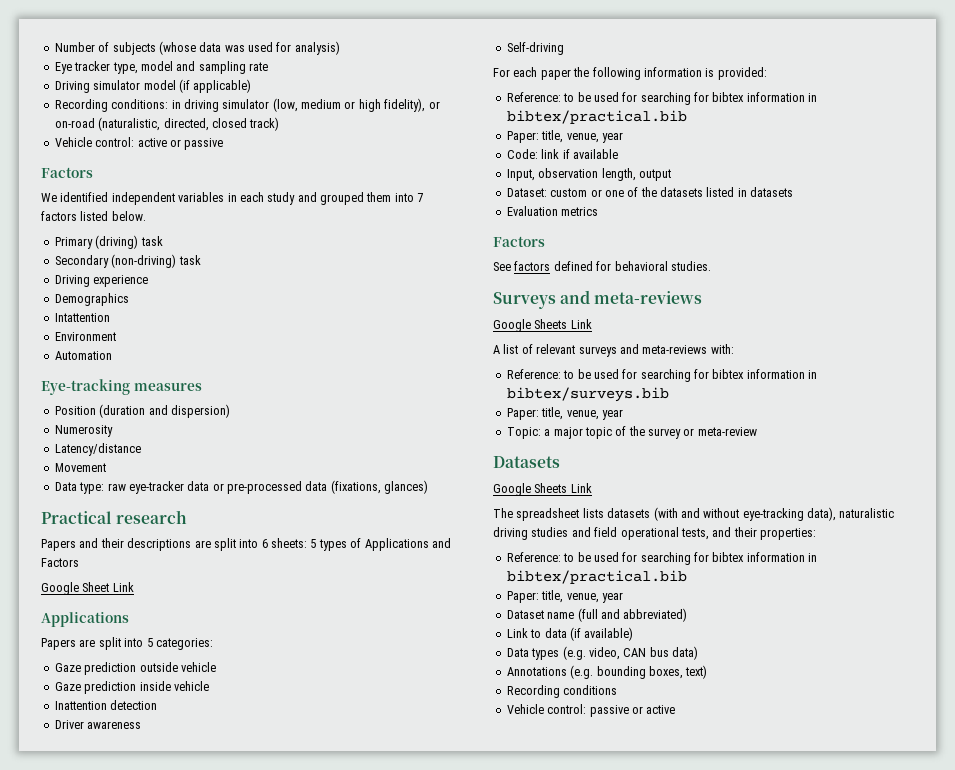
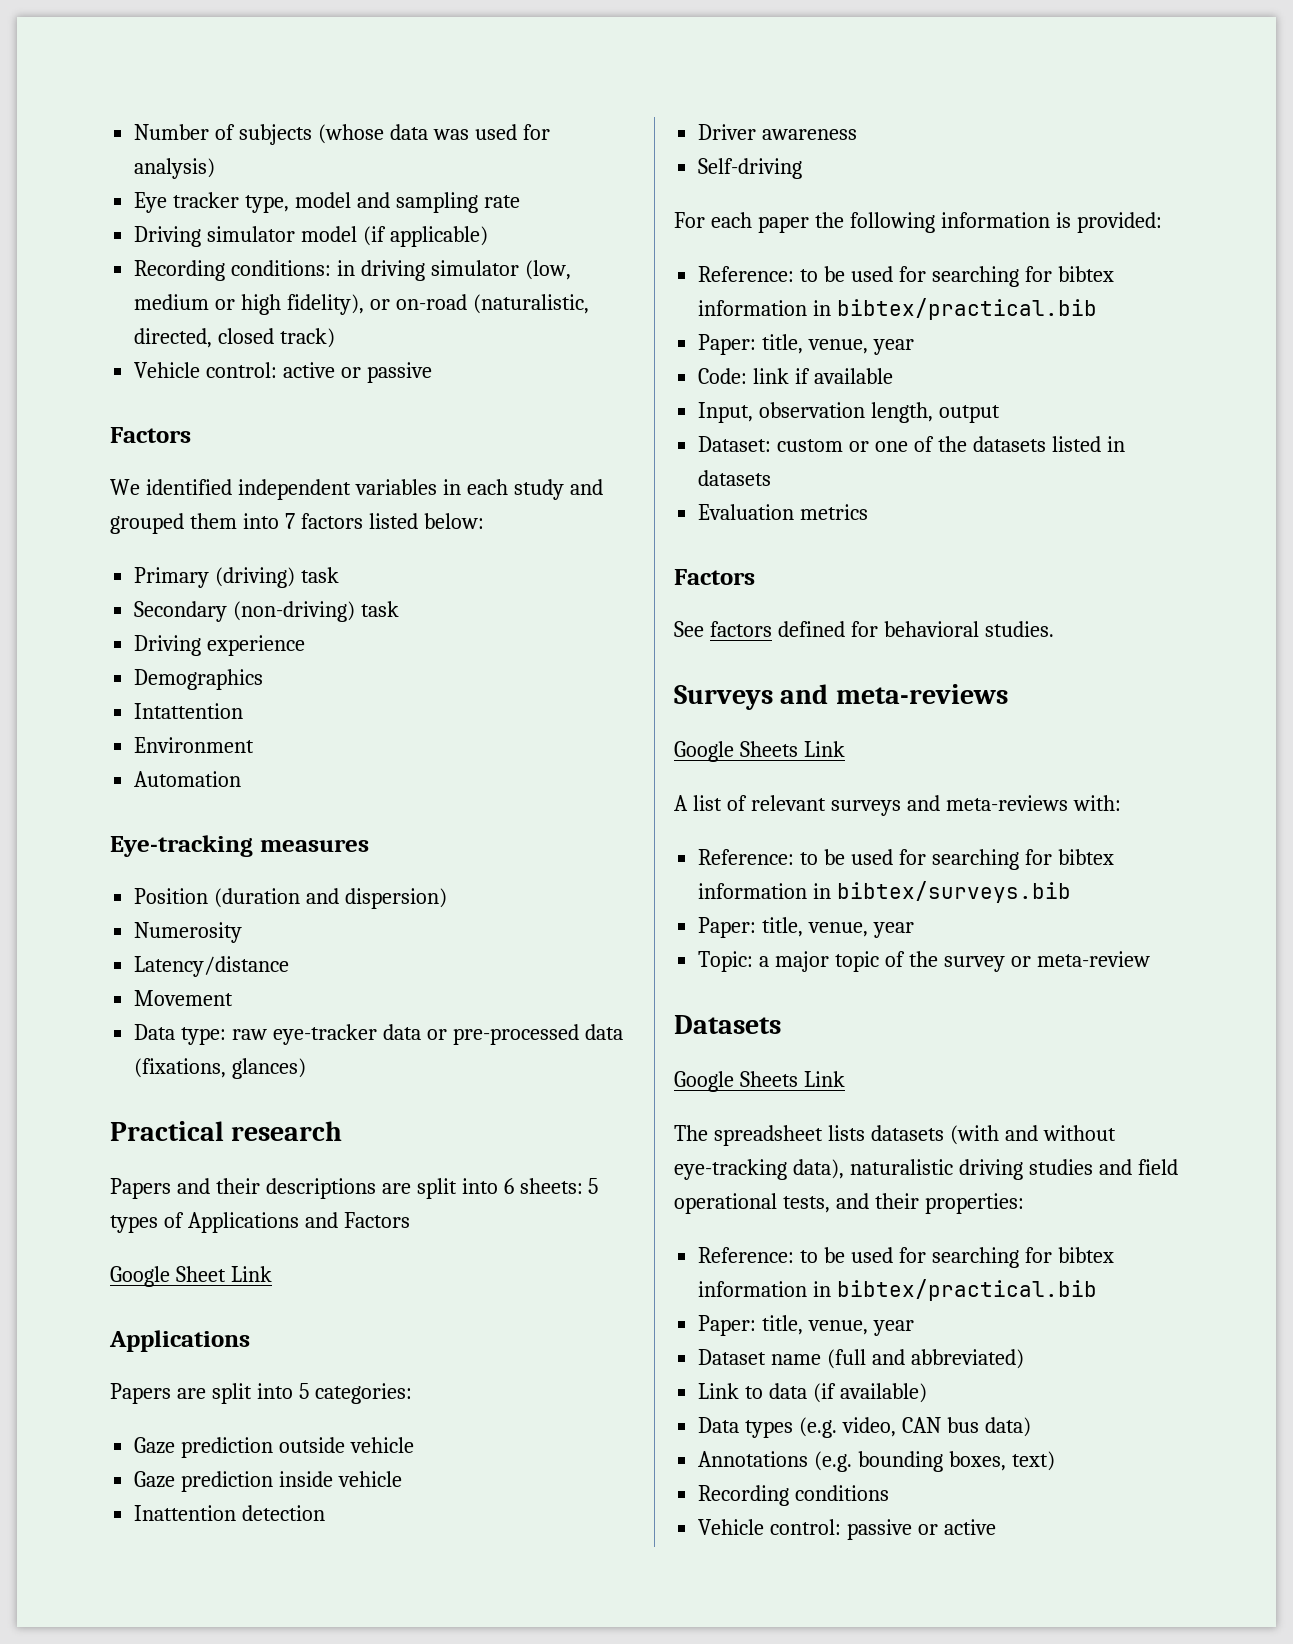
- We identified independent variables in each study and grouped them into 7 factors listed below.
+ We identified independent variables in each study and grouped them into 7 factors listed below:

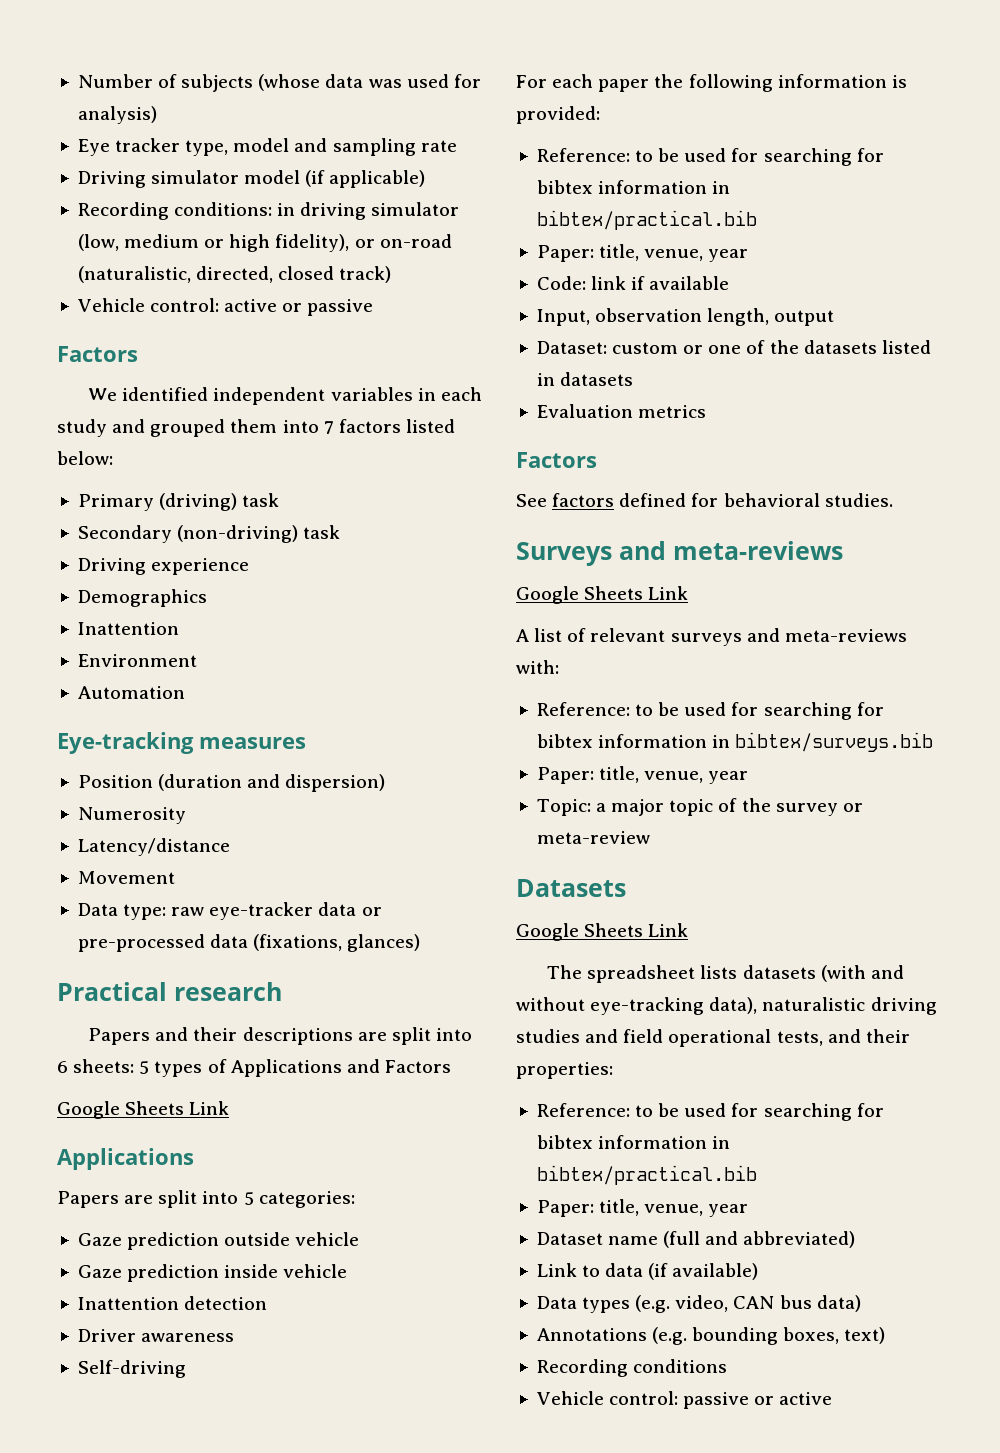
  Demographics
- Intattention
+ Inattention
  Papers and their descriptions are split into 6 sheets: 5 types of Applications and Factors
- Google Sheet Link
+ Google Sheets Link

